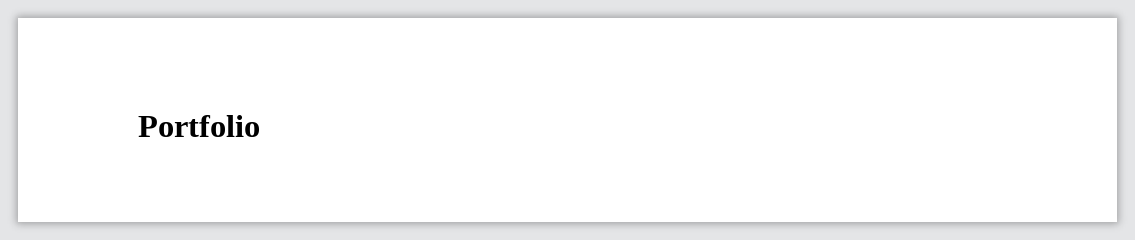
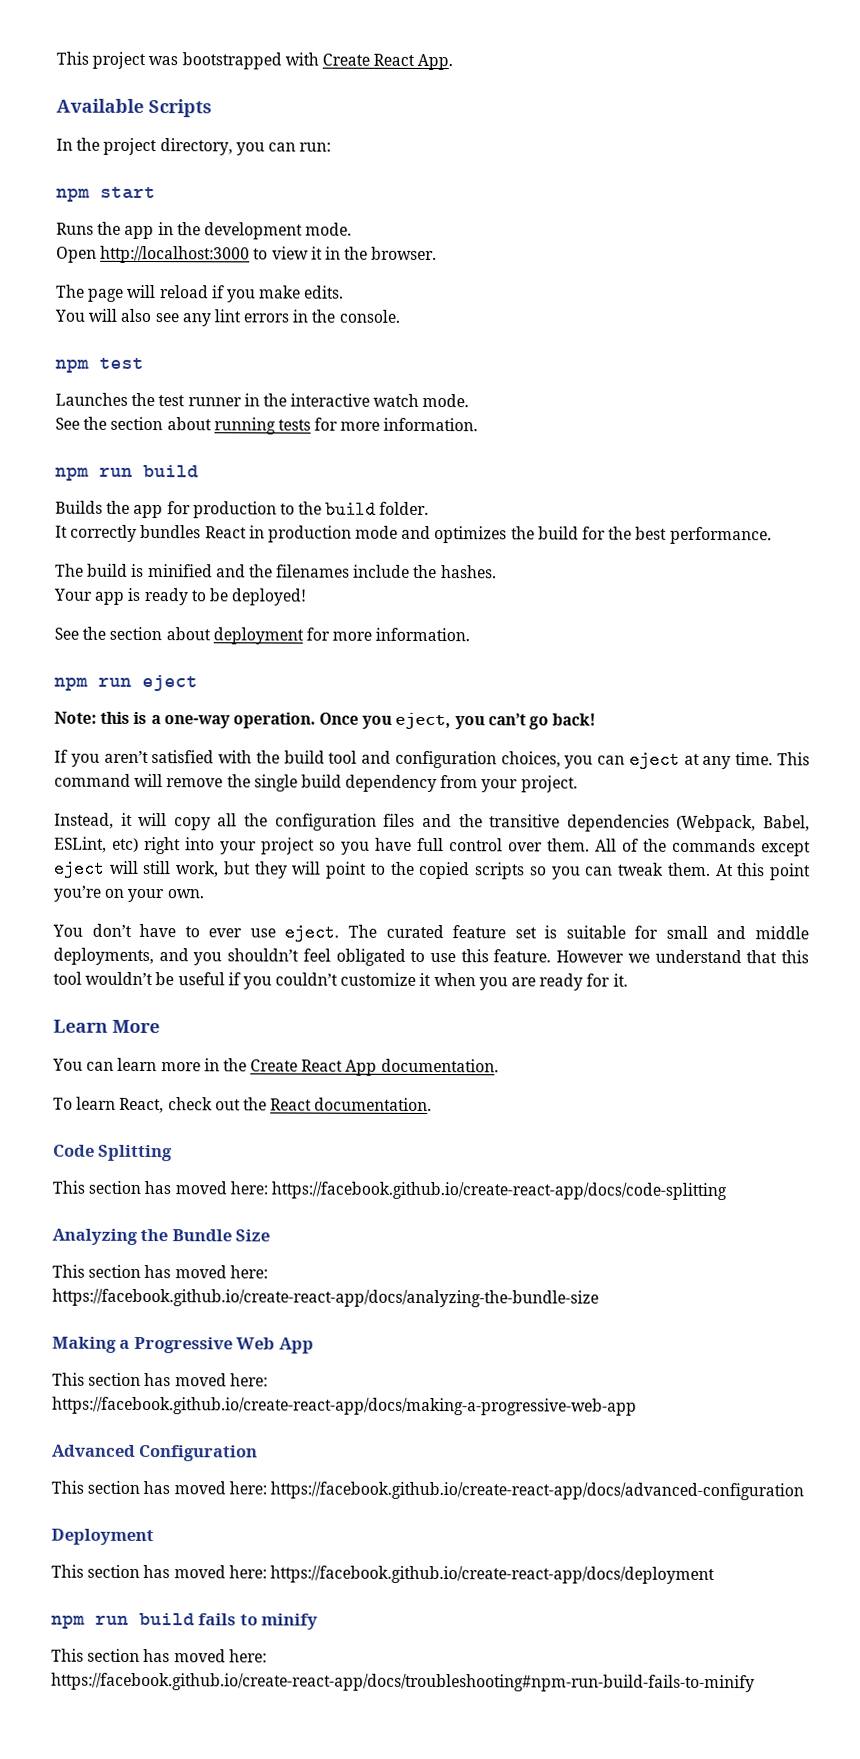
- Portfolio
+ This project was bootstrapped with Create React App.
+ Available Scripts
+ In the project directory, you can run:
+ npm start
+ Runs the app in the development mode.
+ Open http://localhost:3000 to view it in the browser.
+ The page will reload if you make edits.
+ You will also see any lint errors in the console.
+ npm test
+ Launches the test runner in the interactive watch mode.
+ See the section about running tests for more information.
+ npm run build
+ Builds the app for production to the build folder.
+ It correctly bundles React in production mode and optimizes the build for the best performance.
+ The build is minified and the filenames include the hashes.
+ Your app is ready to be deployed!
+ See the section about deployment for more information.
+ npm run eject
+ Note: this is a one-way operation. Once you eject, you can’t go back!
+ If you aren’t satisfied with the build tool and configuration choices, you can eject at any time. This command will remove the single build dependency from your project.
+ Instead, it will copy all the configuration files and the transitive dependencies (Webpack, Babel, ESLint, etc) right into your project so you have full control over them. All of the commands except eject will still work, but they will point to the copied scripts so you can tweak them. At this point you’re on your own.
+ You don’t have to ever use eject. The curated feature set is suitable for small and middle deployments, and you shouldn’t feel obligated to use this feature. However we understand that this tool wouldn’t be useful if you couldn’t customize it when you are ready for it.
+ Learn More
+ You can learn more in the Create React App documentation.
+ To learn React, check out the React documentation.
+ Code Splitting
+ This section has moved here: https://facebook.github.io/create-react-app/docs/code-splitting
+ Analyzing the Bundle Size
+ This section has moved here: https://facebook.github.io/create-react-app/docs/analyzing-the-bundle-size
+ Making a Progressive Web App
+ This section has moved here: https://facebook.github.io/create-react-app/docs/making-a-progressive-web-app
+ Advanced Configuration
+ This section has moved here: https://facebook.github.io/create-react-app/docs/advanced-configuration
+ Deployment
+ This section has moved here: https://facebook.github.io/create-react-app/docs/deployment
+ npm run build fails to minify
+ This section has moved here: https://facebook.github.io/create-react-app/docs/troubleshooting#npm-run-build-fails-to-minify

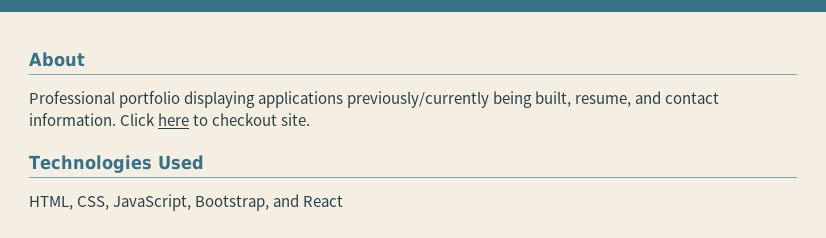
- This project was bootstrapped with Create React App.
- Available Scripts
- In the project directory, you can run:
- npm start
- Runs the app in the development mode.
- Open http://localhost:3000 to view it in the browser.
- The page will reload if you make edits.
- You will also see any lint errors in the console.
- npm test
- Launches the test runner in the interactive watch mode.
- See the section about running tests for more information.
- npm run build
- Builds the app for production to the build folder.
- It correctly bundles React in production mode and optimizes the build for the best performance.
- The build is minified and the filenames include the hashes.
- Your app is ready to be deployed!
- See the section about deployment for more information.
- npm run eject
- Note: this is a one-way operation. Once you eject, you can’t go back!
- If you aren’t satisfied with the build tool and configuration choices, you can eject at any time. This command will remove the single build dependency from your project.
- Instead, it will copy all the configuration files and the transitive dependencies (Webpack, Babel, ESLint, etc) right into your project so you have full control over them. All of the commands except eject will still work, but they will point to the copied scripts so you can tweak them. At this point you’re on your own.
- You don’t have to ever use eject. The curated feature set is suitable for small and middle deployments, and you shouldn’t feel obligated to use this feature. However we understand that this tool wouldn’t be useful if you couldn’t customize it when you are ready for it.
- Learn More
- You can learn more in the Create React App documentation.
- To learn React, check out the React documentation.
- Code Splitting
- This section has moved here: https://facebook.github.io/create-react-app/docs/code-splitting
- Analyzing the Bundle Size
- This section has moved here: https://facebook.github.io/create-react-app/docs/analyzing-the-bundle-size
- Making a Progressive Web App
- This section has moved here: https://facebook.github.io/create-react-app/docs/making-a-progressive-web-app
- Advanced Configuration
- This section has moved here: https://facebook.github.io/create-react-app/docs/advanced-configuration
- Deployment
- This section has moved here: https://facebook.github.io/create-react-app/docs/deployment
- npm run build fails to minify
- This section has moved here: https://facebook.github.io/create-react-app/docs/troubleshooting#npm-run-build-fails-to-minify
+ About
+ Professional portfolio displaying applications previously/currently being built, resume, and contact information. Click here to checkout site.
+ Technologies Used
+ HTML, CSS, JavaScript, Bootstrap, and React

